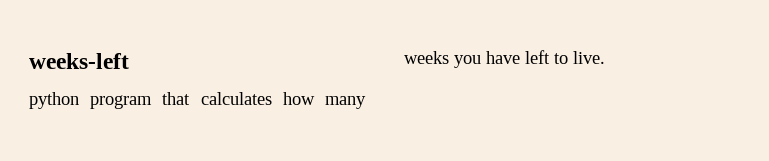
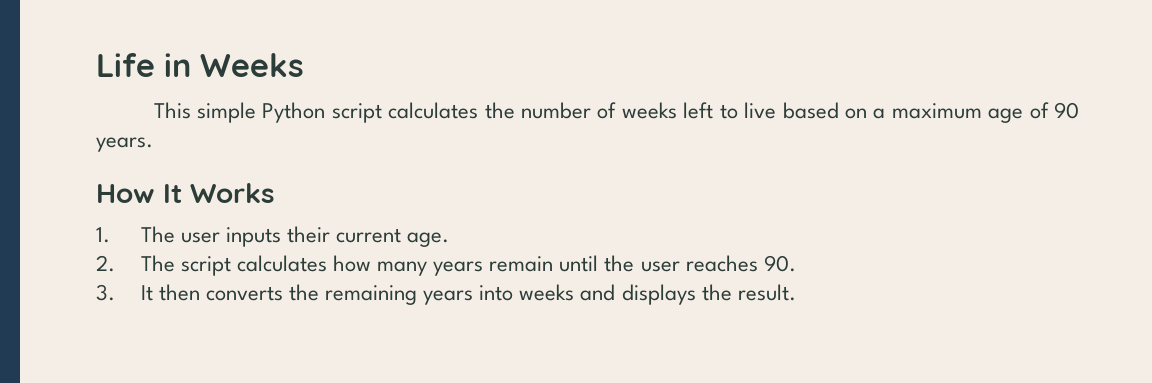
- weeks-left
- python program that calculates how many weeks you have left to live.
+ Life in Weeks
+ This simple Python script calculates the number of weeks left to live based on a maximum age of 90 years.
+ How It Works
+ 1. The user inputs their current age.
+ 2. The script calculates how many years remain until the user reaches 90.
+ 3. It then converts the remaining years into weeks and displays the result.

